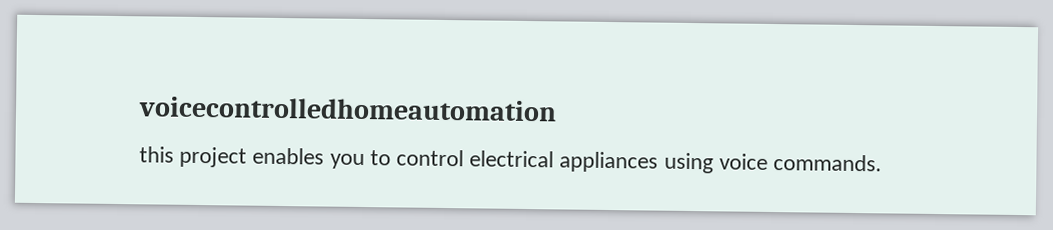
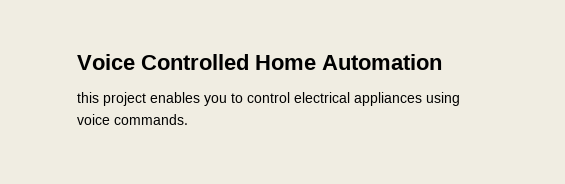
- voicecontrolledhomeautomation
+ Voice Controlled Home Automation

